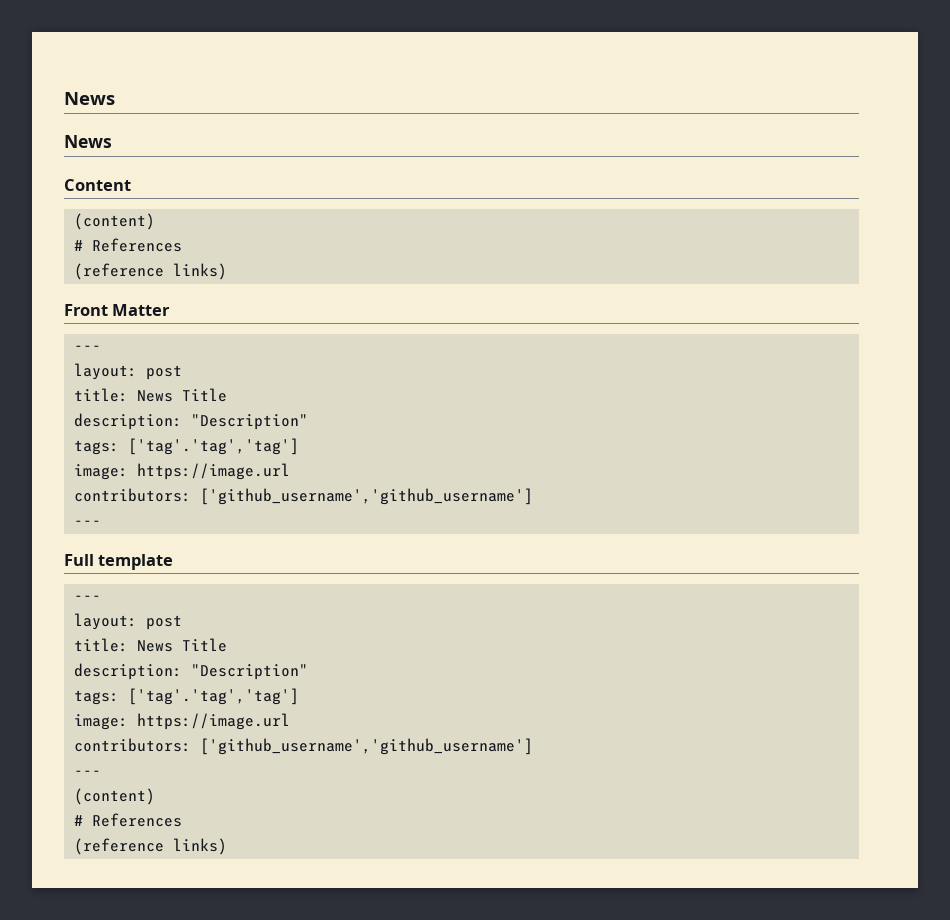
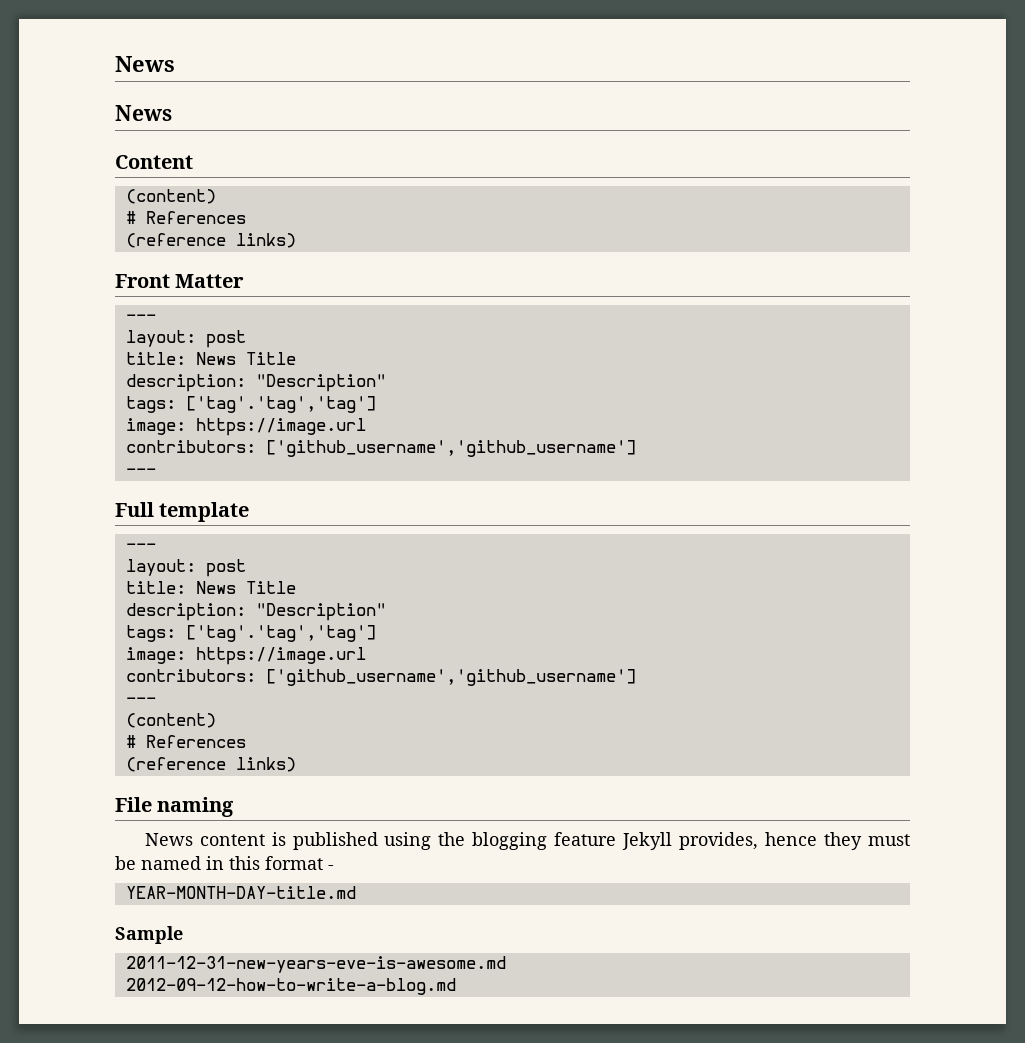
+ File naming
+ News content is published using the blogging feature Jekyll provides, hence they must be named in this format -
+ YEAR-MONTH-DAY-title.md
+ Sample
+ 2011-12-31-new-years-eve-is-awesome.md
+ 2012-09-12-how-to-write-a-blog.md

